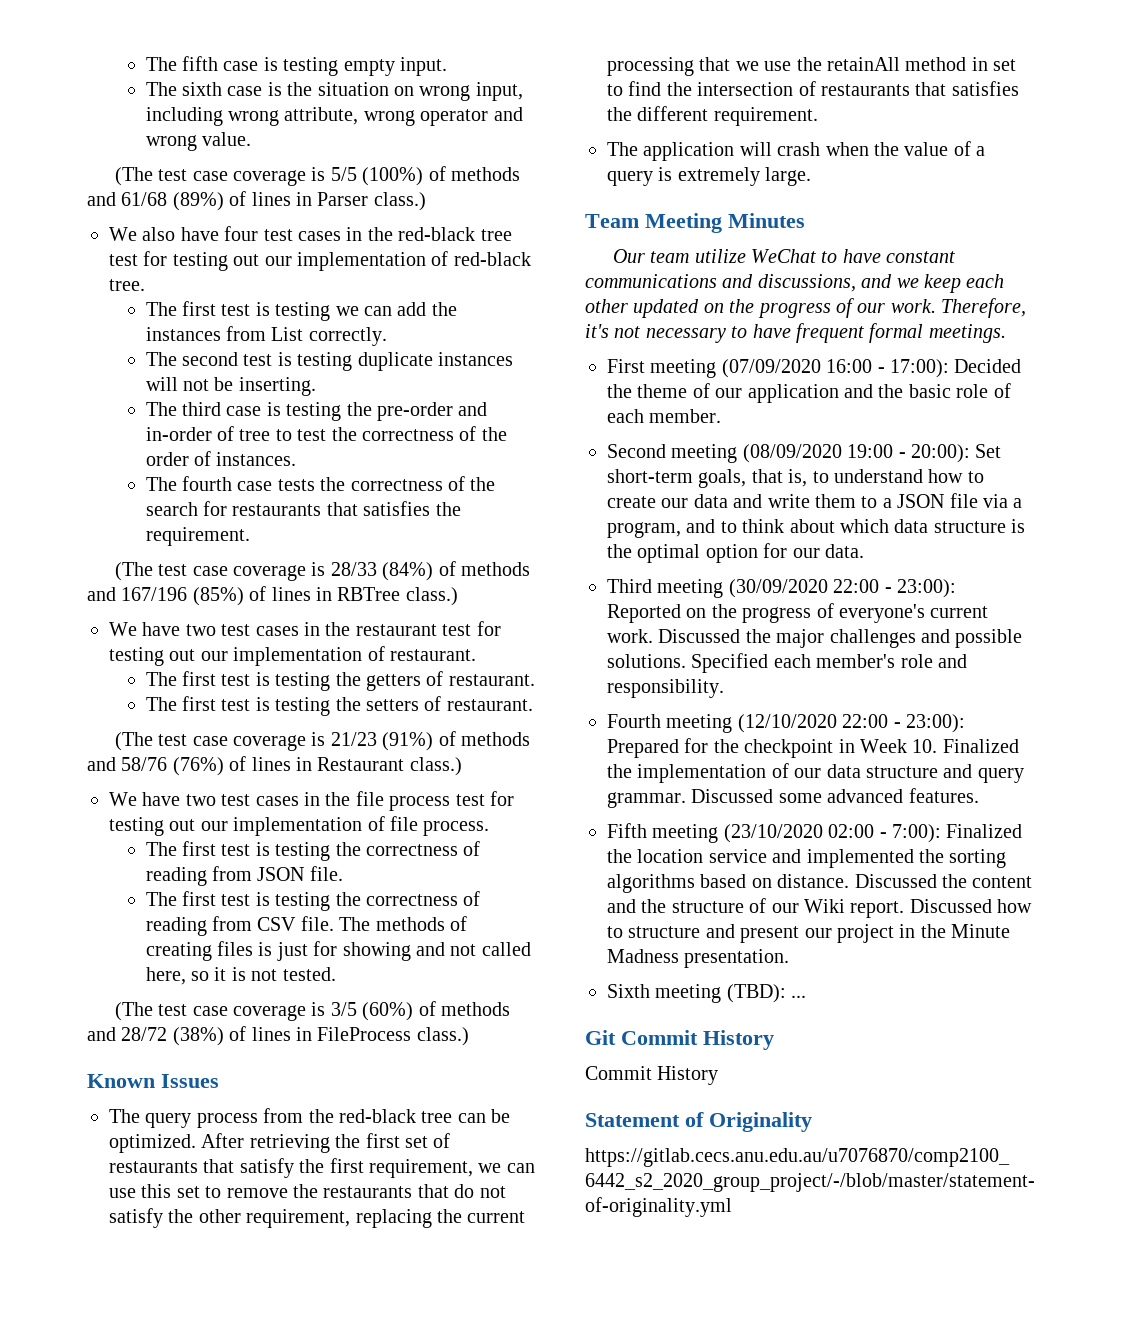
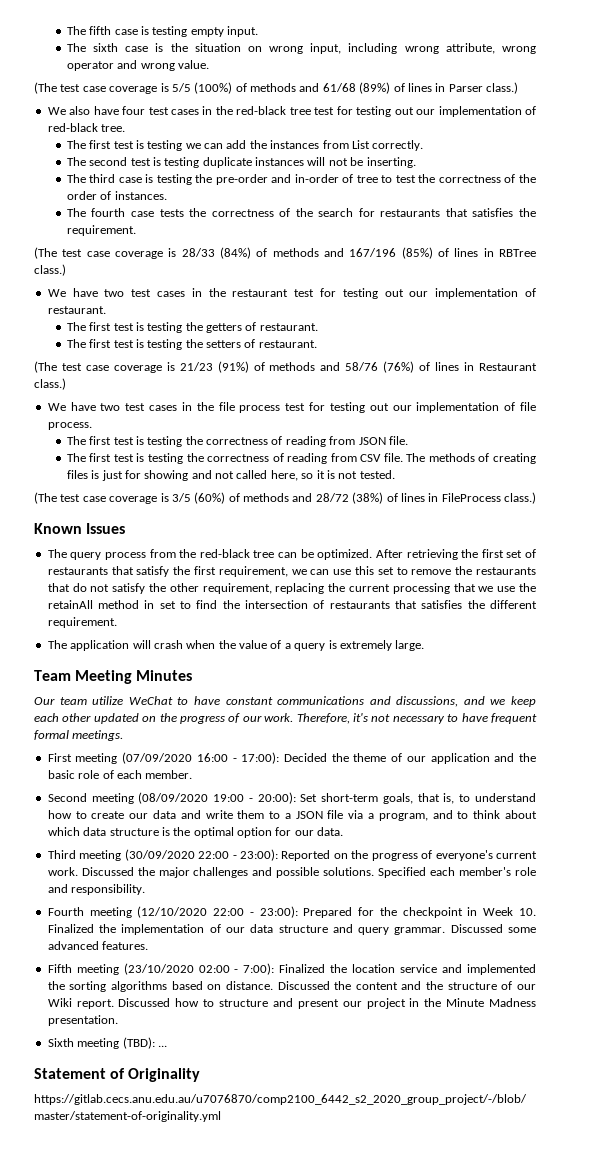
- Git Commit History
- Commit History

